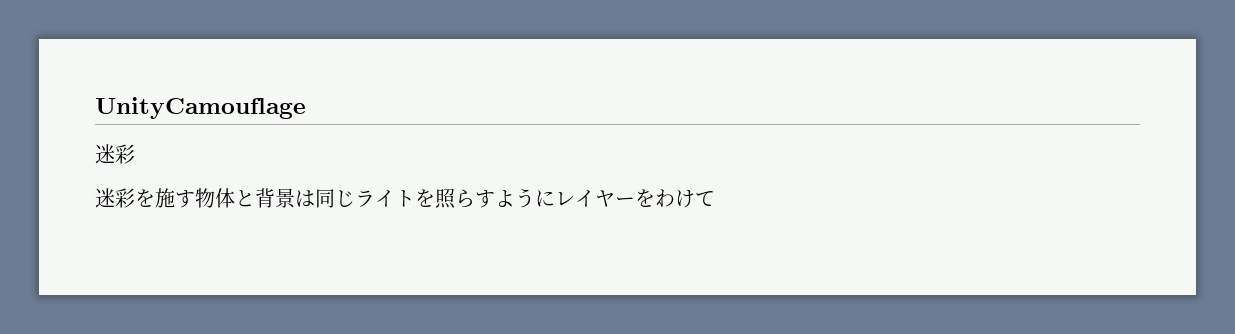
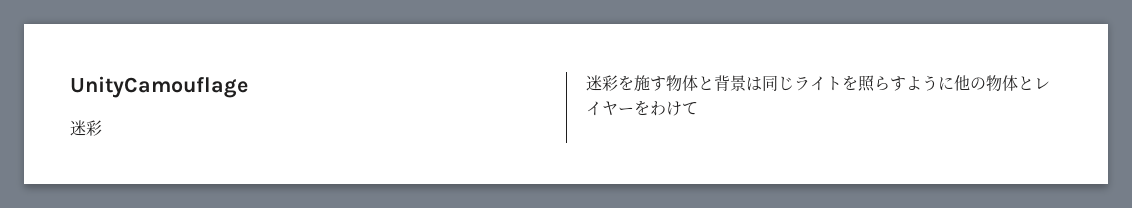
- 迷彩を施す物体と背景は同じライトを照らすようにレイヤーをわけて
+ 迷彩を施す物体と背景は同じライトを照らすように他の物体とレイヤーをわけて

